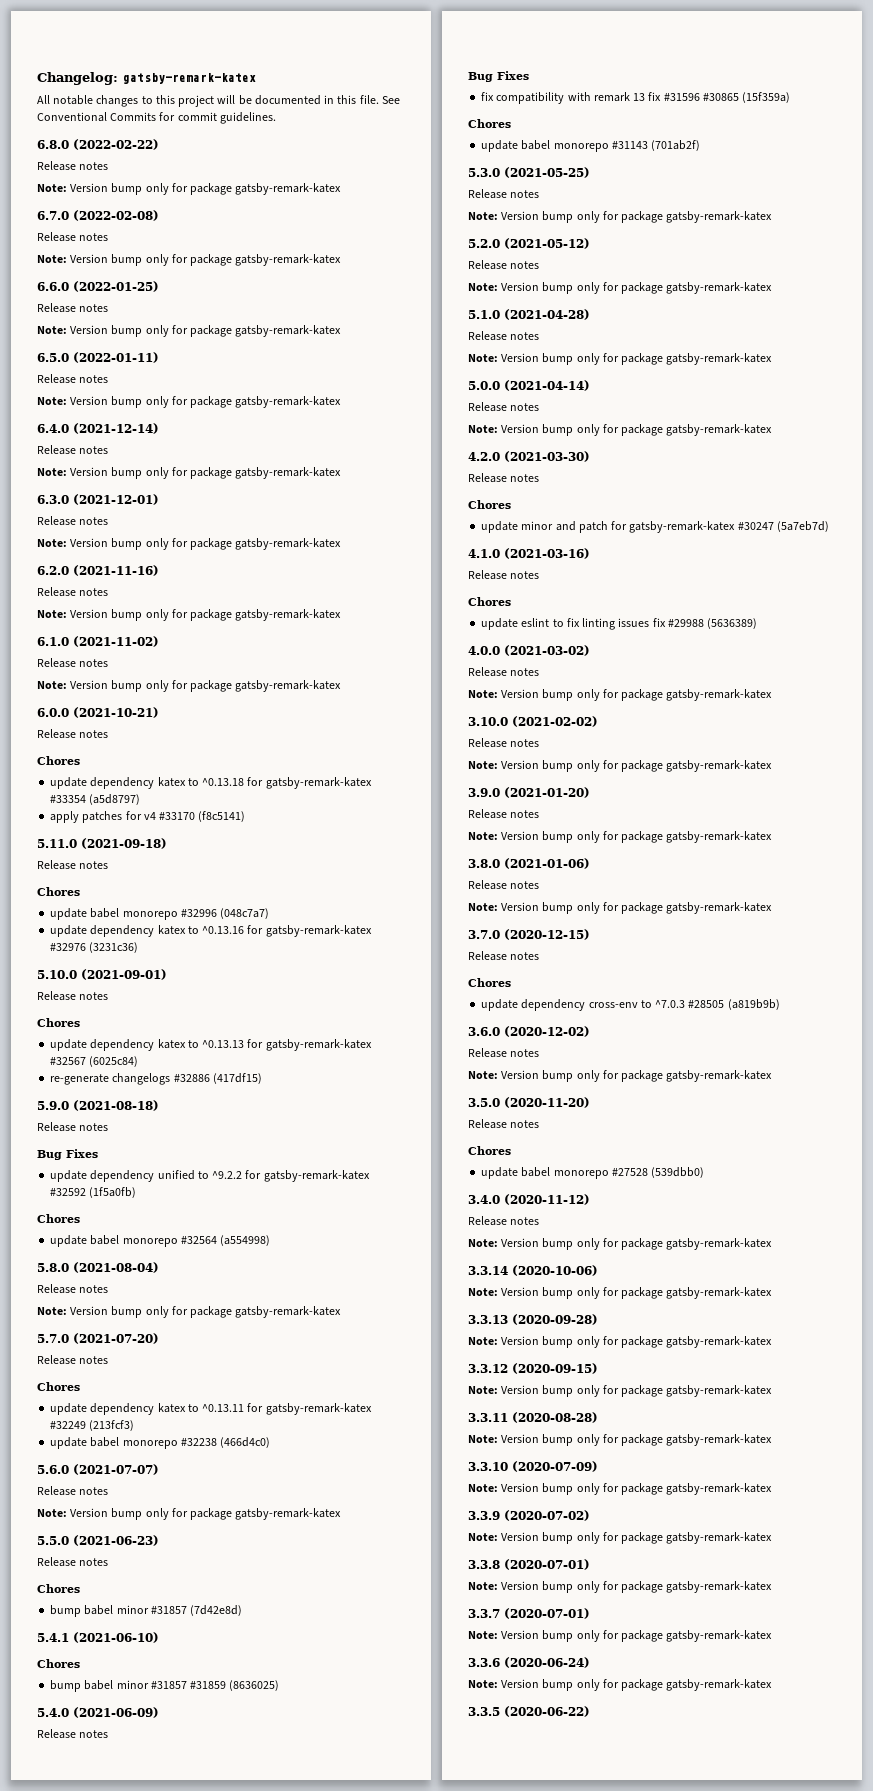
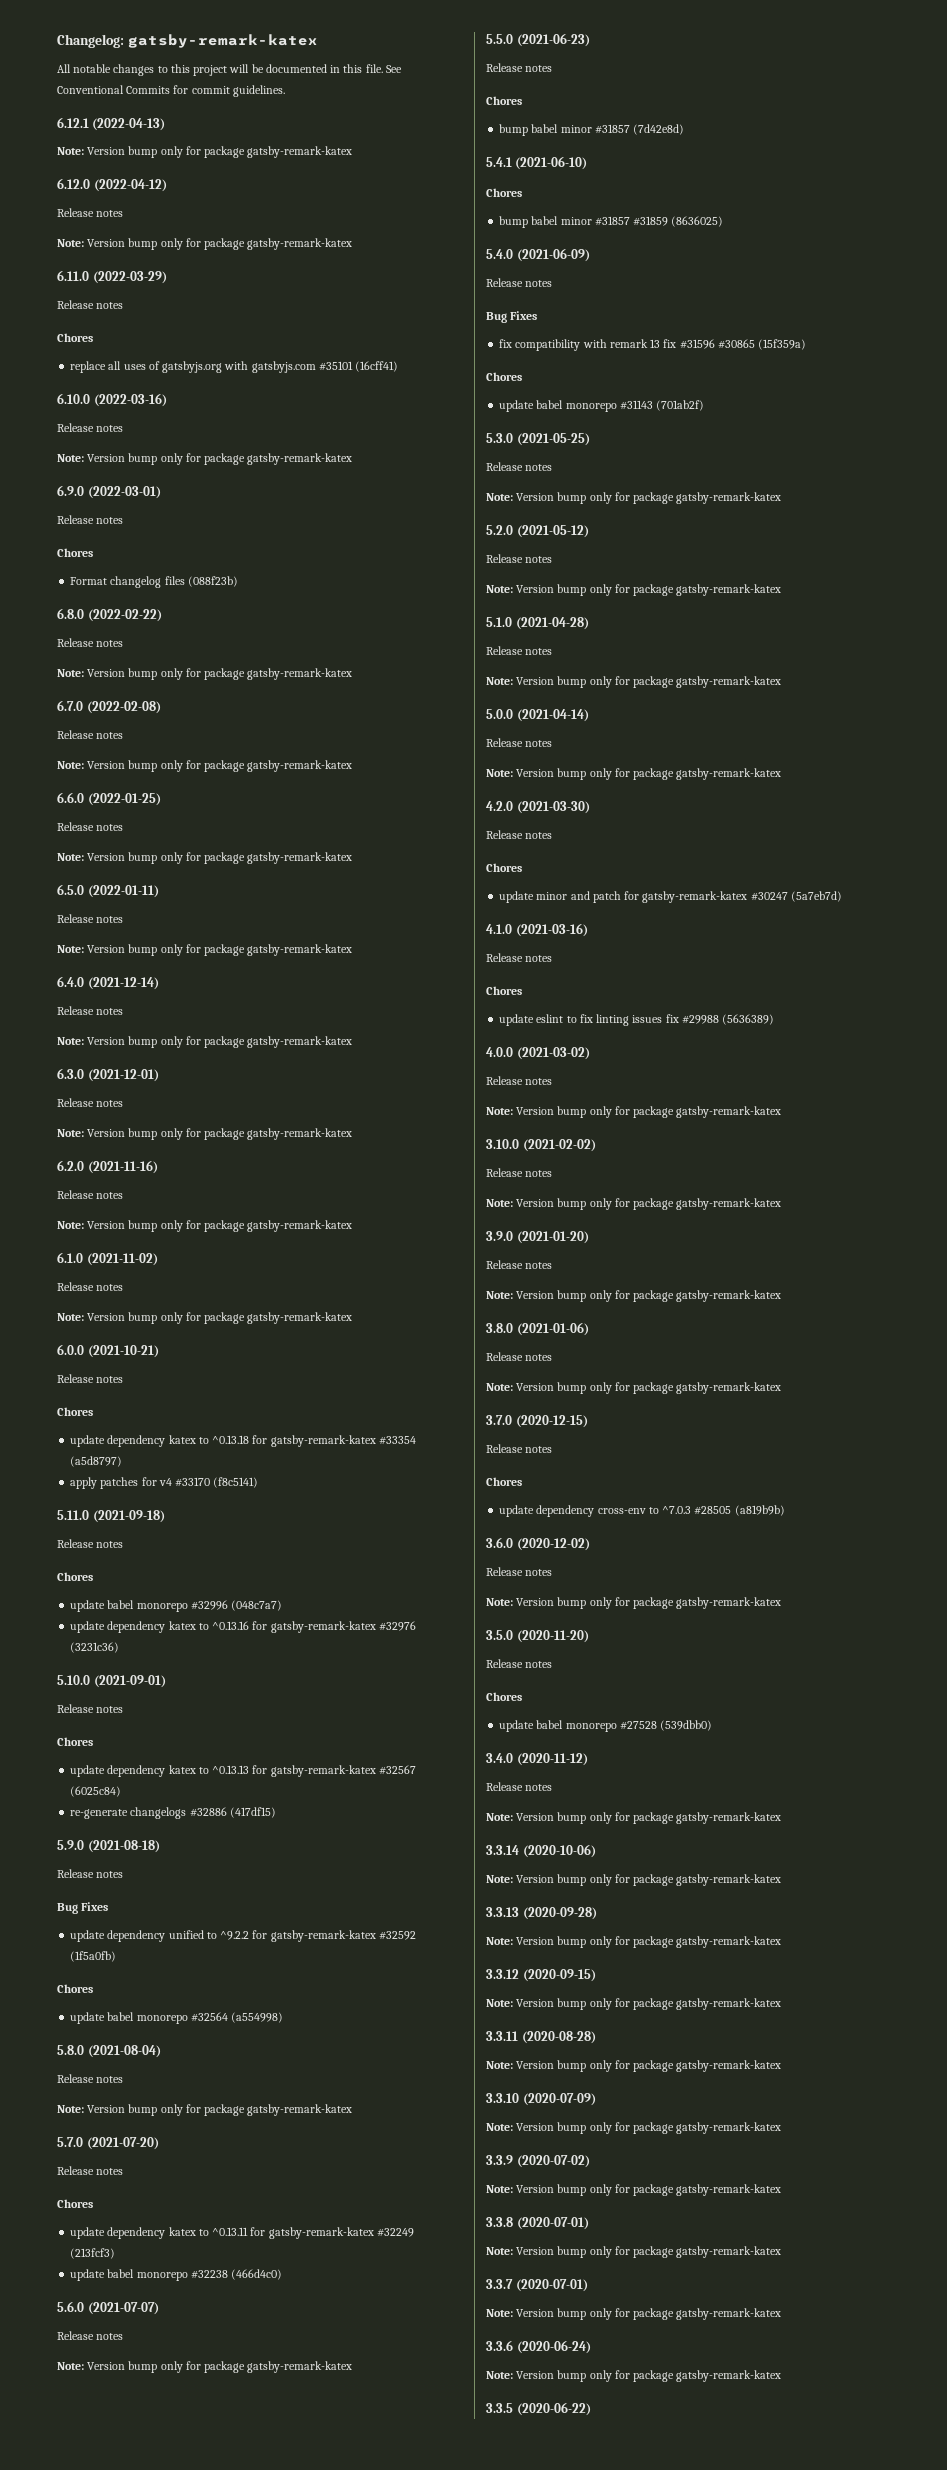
+ 6.12.1 (2022-04-13)
+ Note: Version bump only for package gatsby-remark-katex
+ 6.12.0 (2022-04-12)
+ Release notes
+ Note: Version bump only for package gatsby-remark-katex
+ 6.11.0 (2022-03-29)
+ Release notes
+ Chores
+ replace all uses of gatsbyjs.org with gatsbyjs.com #35101 (16cff41)
+ 6.10.0 (2022-03-16)
+ Release notes
+ Note: Version bump only for package gatsby-remark-katex
+ 6.9.0 (2022-03-01)
+ Release notes
+ Chores
+ Format changelog files (088f23b)

